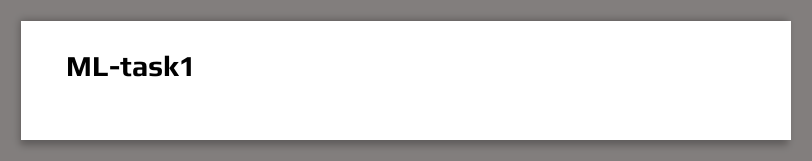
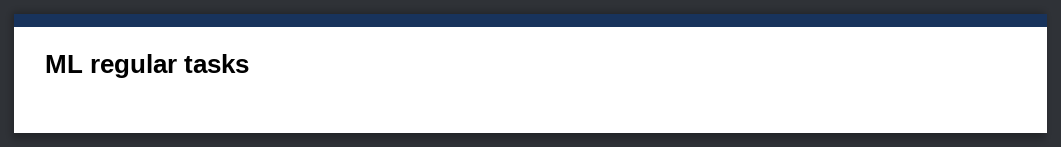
- ML-task1
+ ML regular tasks

